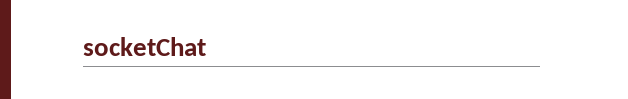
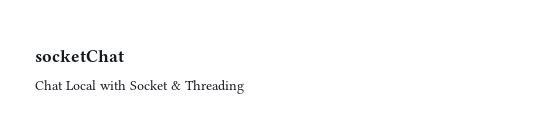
+ Chat Local with Socket & Threading

